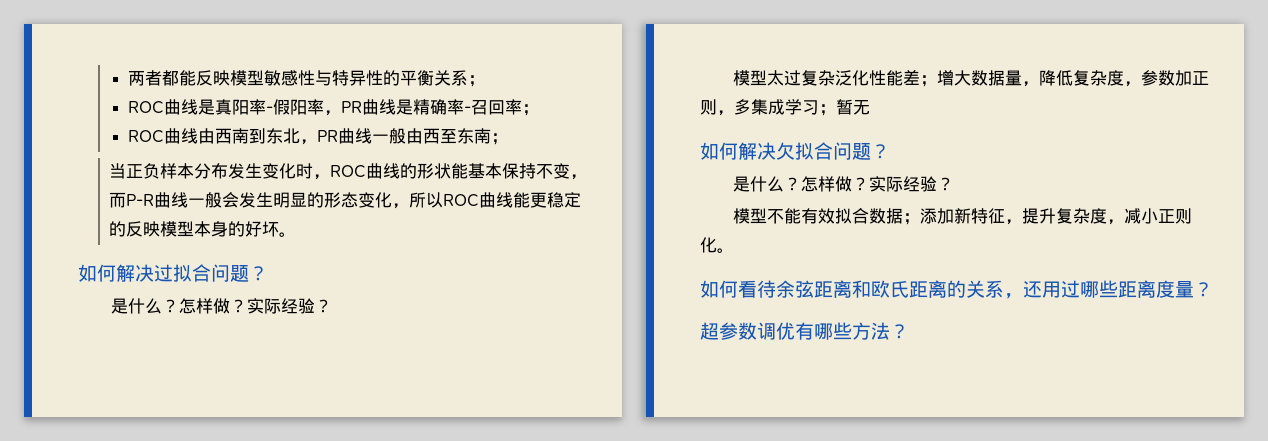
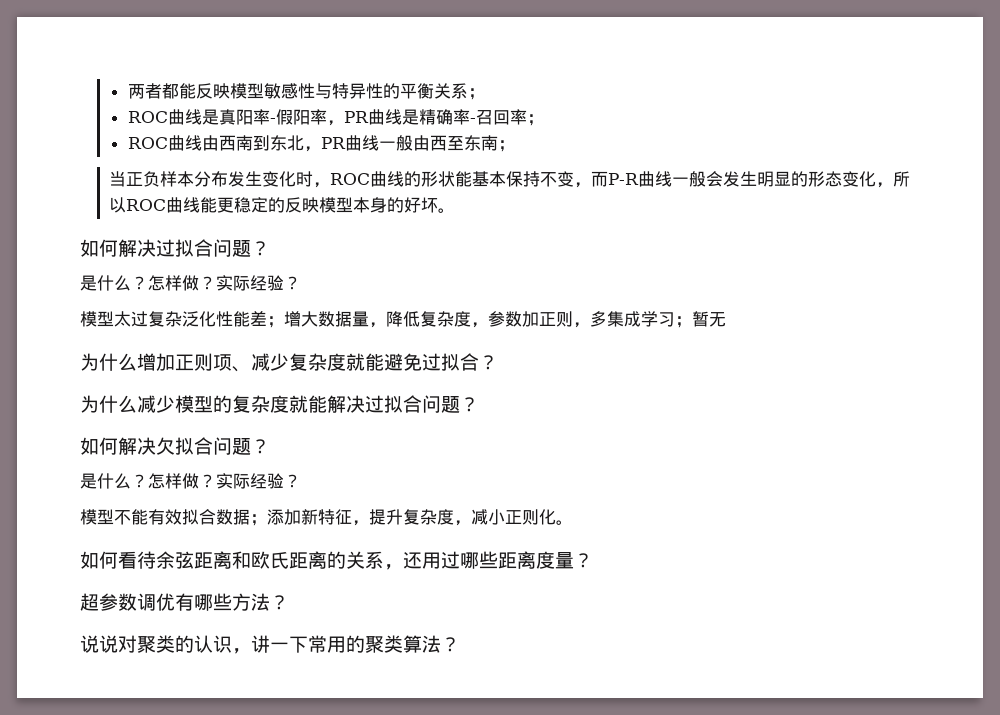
+ 为什么增加正则项、减少复杂度就能避免过拟合？
+ 为什么减少模型的复杂度就能解决过拟合问题？
+ 说说对聚类的认识，讲一下常用的聚类算法？

